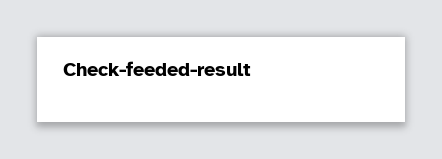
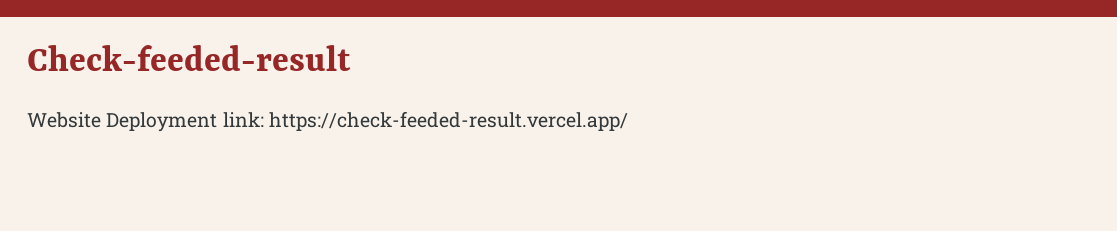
+ Website Deployment link: https://check-feeded-result.vercel.app/

